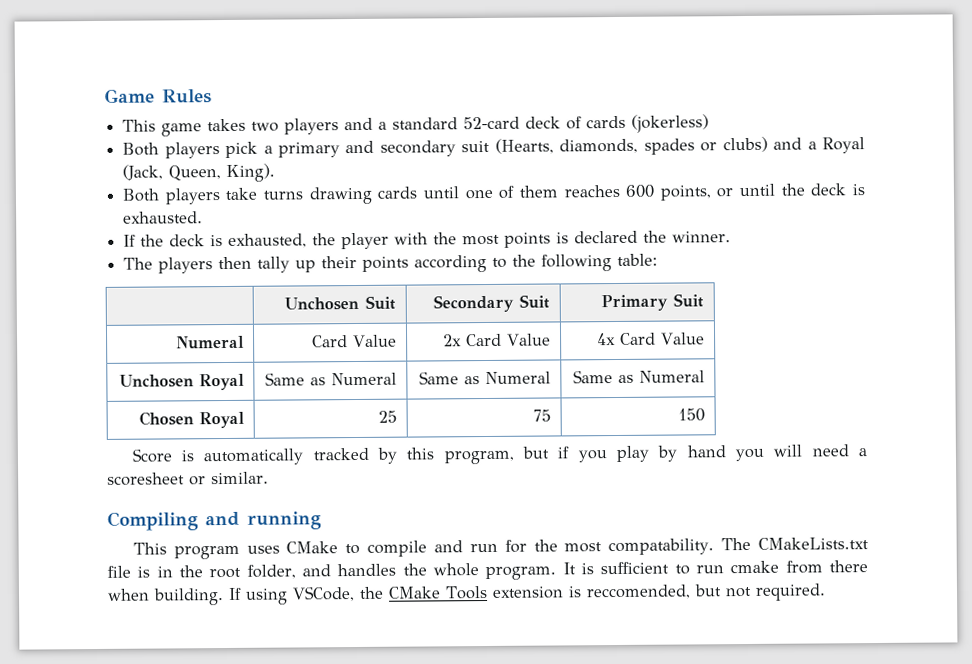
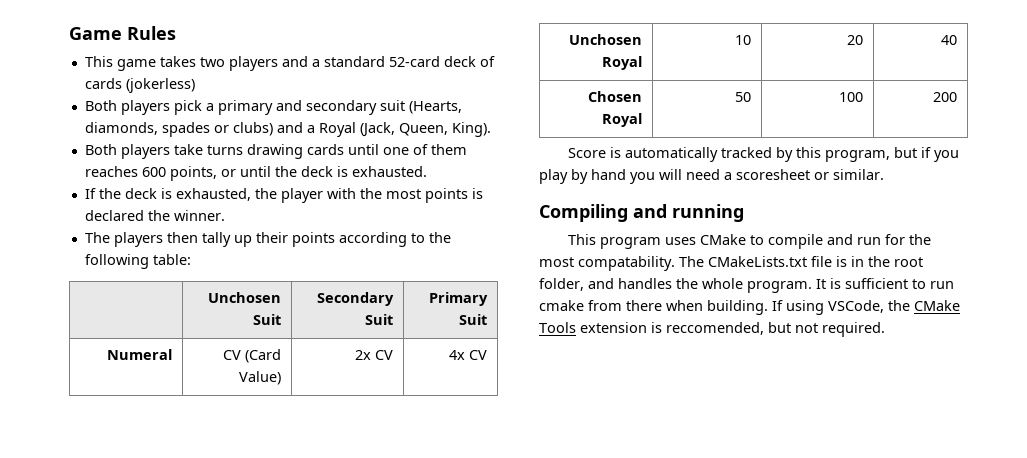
- Numeral | Card Value | 2x Card Value | 4x Card Value
+ Numeral | CV (Card Value) | 2x CV | 4x CV
- Unchosen Royal | Same as Numeral | Same as Numeral | Same as Numeral
+ Unchosen Royal | 10 | 20 | 40
- Chosen Royal | 25 | 75 | 150
+ Chosen Royal | 50 | 100 | 200

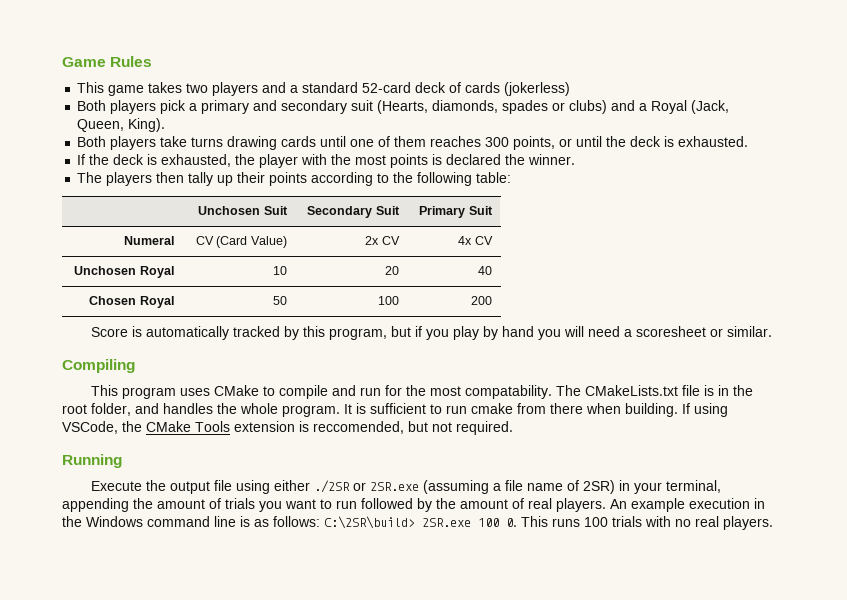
- Both players take turns drawing cards until one of them reaches 600 points, or until the deck is exhausted.
+ Both players take turns drawing cards until one of them reaches 300 points, or until the deck is exhausted.
- Compiling and running
+ Compiling
+ Running
+ Execute the output file using either ./2SR or 2SR.exe (assuming a file name of 2SR) in your terminal, appending the amount of trials you want to run followed by the amount of real players. An example execution in the Windows command line is as follows: C:\2SR\build> 2SR.exe 100 0. This runs 100 trials with no real players.

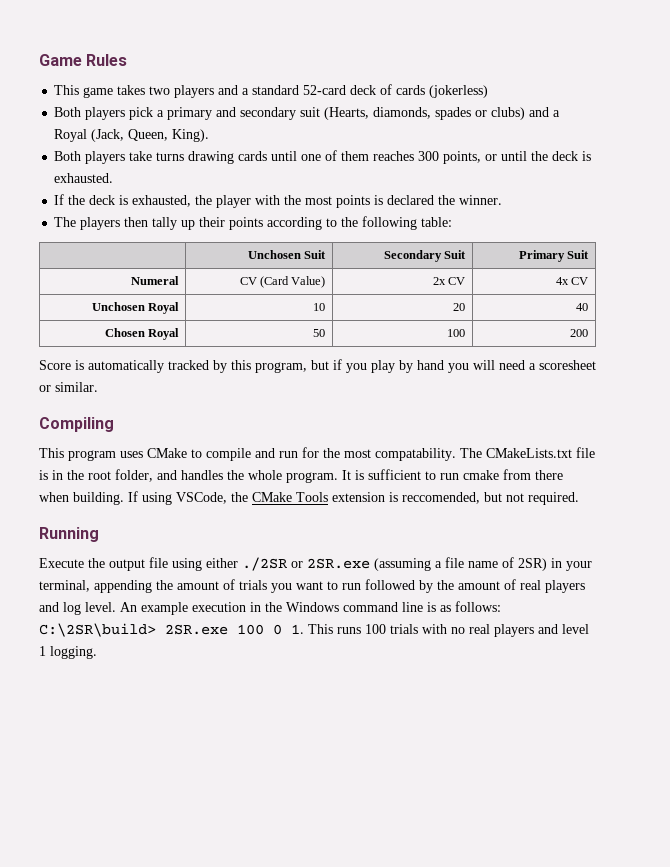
- Execute the output file using either ./2SR or 2SR.exe (assuming a file name of 2SR) in your terminal, appending the amount of trials you want to run followed by the amount of real players.
+ Execute the output file using either ./2SR or 2SR.exe (assuming a file name of 2SR) in your terminal, appending the amount of trials you want to run followed by the amount of real players and log level.
- An example execution in the Windows command line is as follows: C:\2SR\build> 2SR.exe 100 0. This runs 100 trials with no real players.
+ An example execution in the Windows command line is as follows: C:\2SR\build> 2SR.exe 100 0 1. This runs 100 trials with no real players and level 1 logging.

